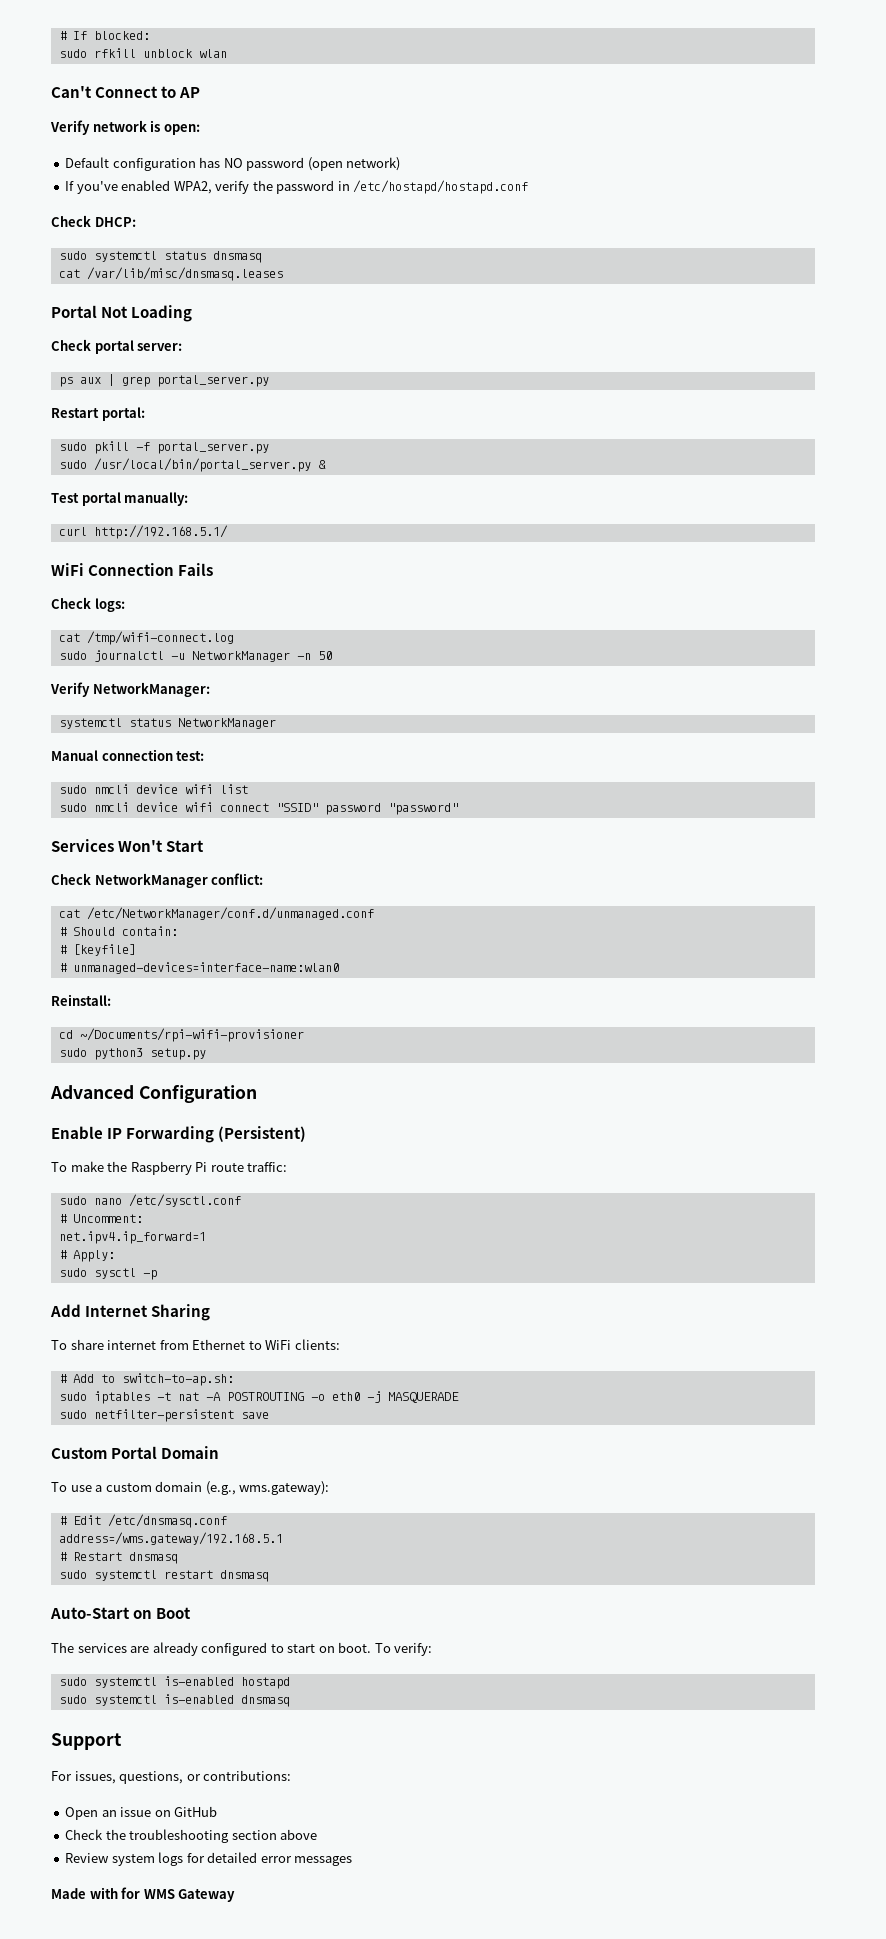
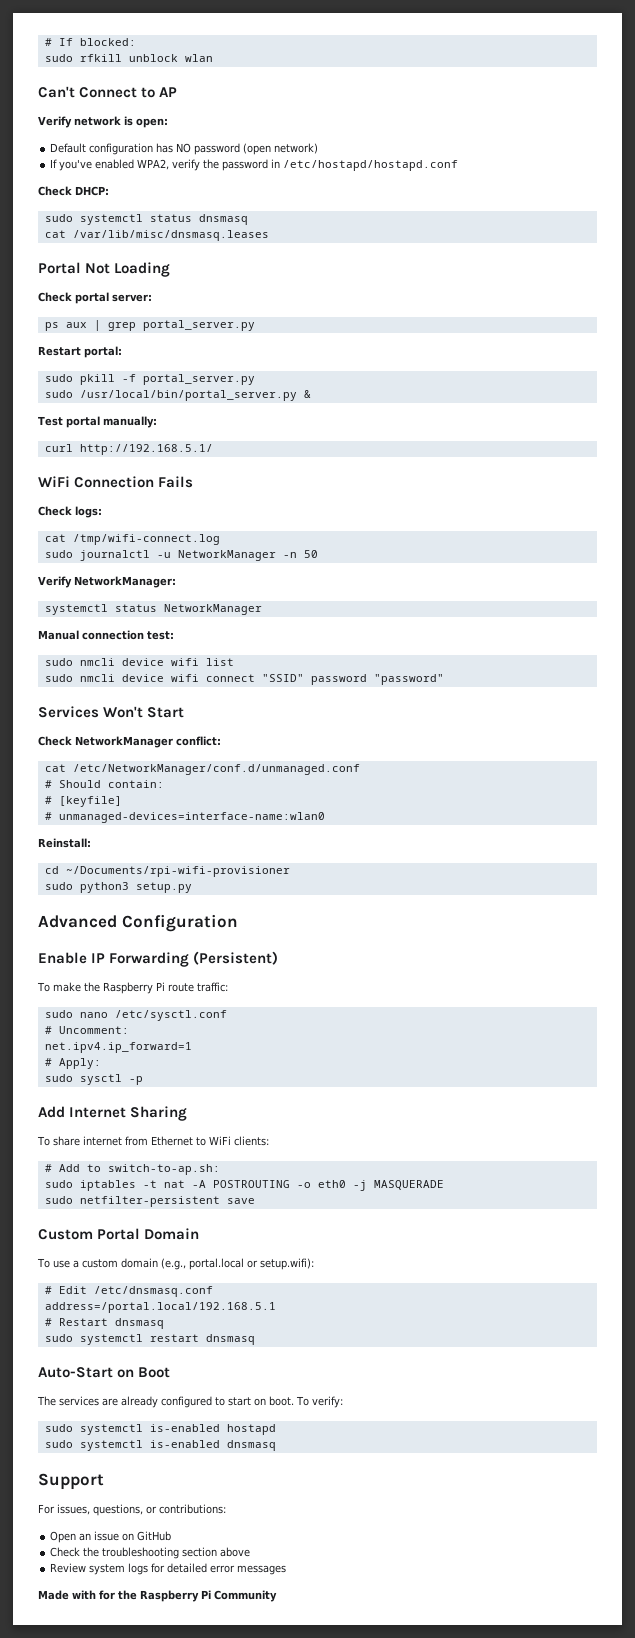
- To use a custom domain (e.g., wms.gateway):
+ To use a custom domain (e.g., portal.local or setup.wifi):
- address=/wms.gateway/192.168.5.1
+ address=/portal.local/192.168.5.1
- Made with for WMS Gateway
+ Made with for the Raspberry Pi Community

